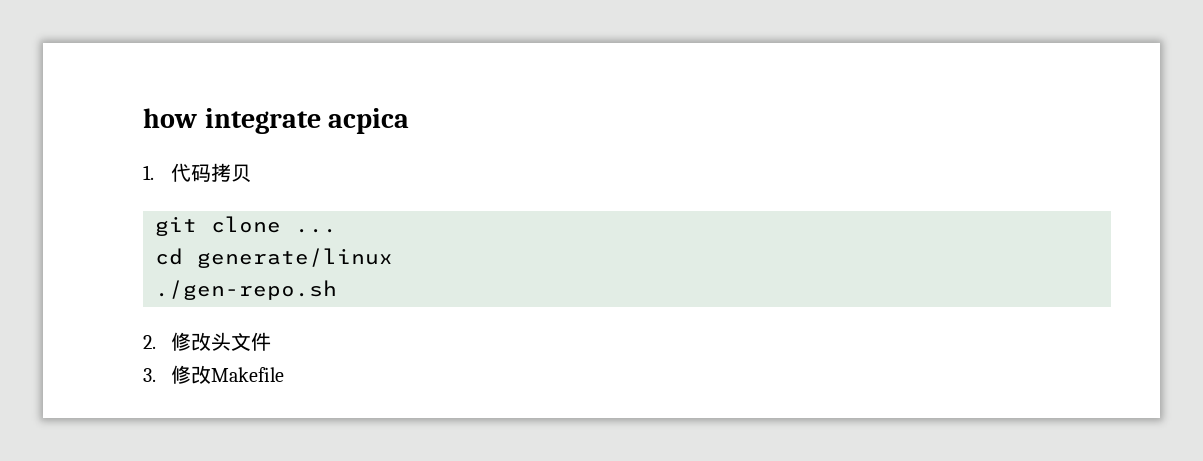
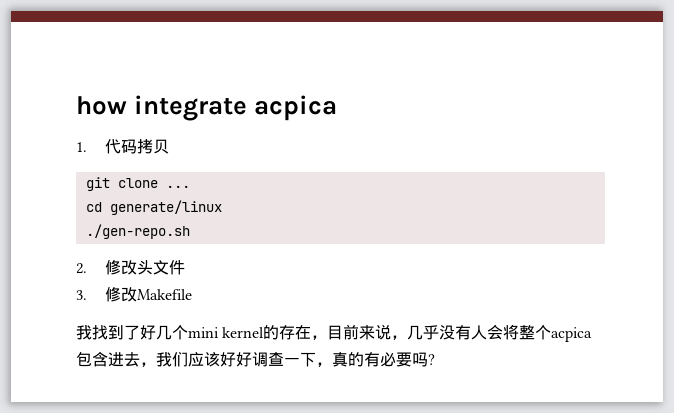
+ 我找到了好几个mini kernel的存在，目前来说，几乎没有人会将整个acpica包含进去，我们应该好好调查一下，真的有必要吗?

